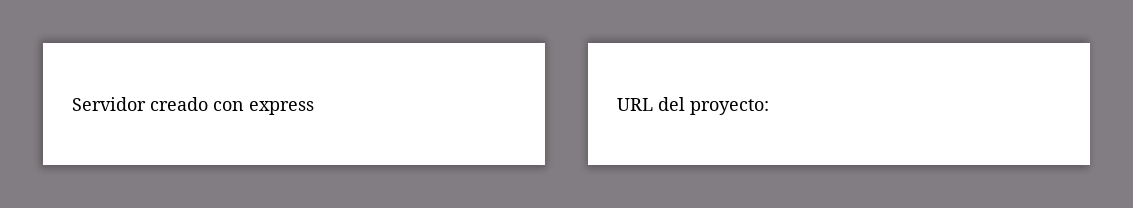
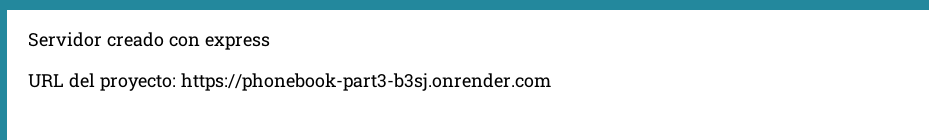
- URL del proyecto:
+ URL del proyecto: https://phonebook-part3-b3sj.onrender.com

